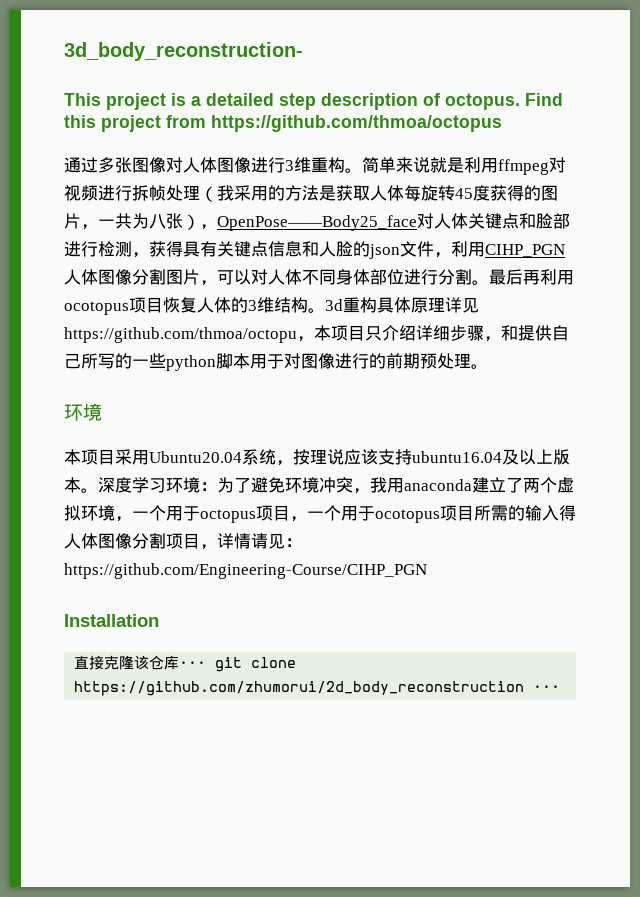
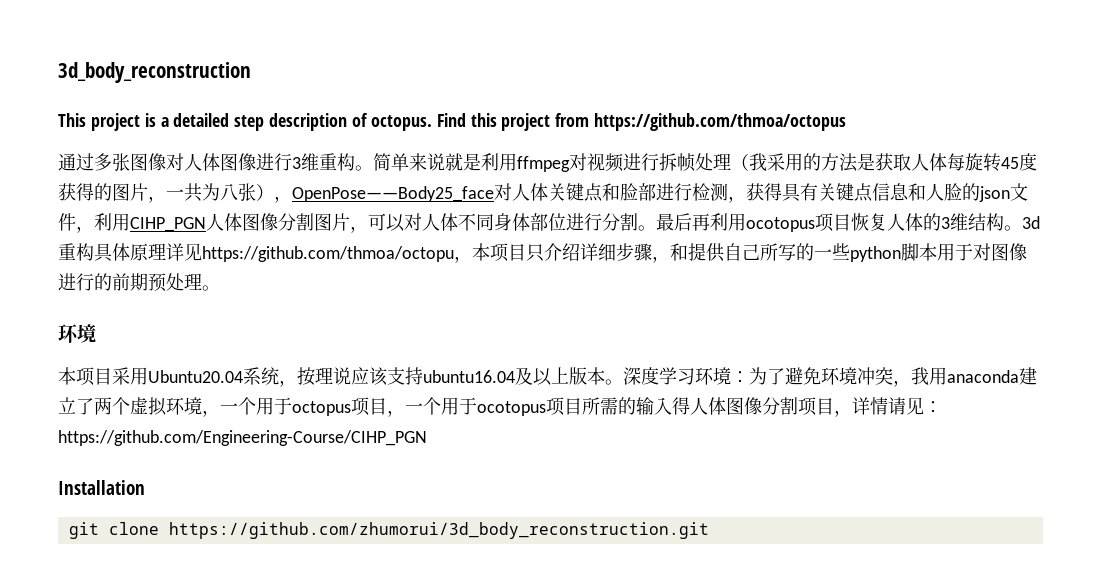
- 3d_body_reconstruction-
+ 3d_body_reconstruction
- 直接克隆该仓库··· git clone https://github.com/zhumorui/2d_body_reconstruction ···
+ git clone https://github.com/zhumorui/3d_body_reconstruction.git

